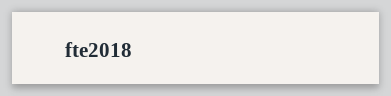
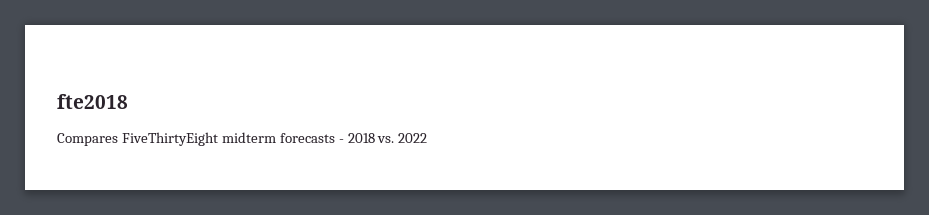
+ Compares FiveThirtyEight midterm forecasts - 2018 vs. 2022

